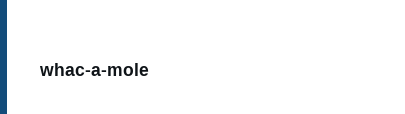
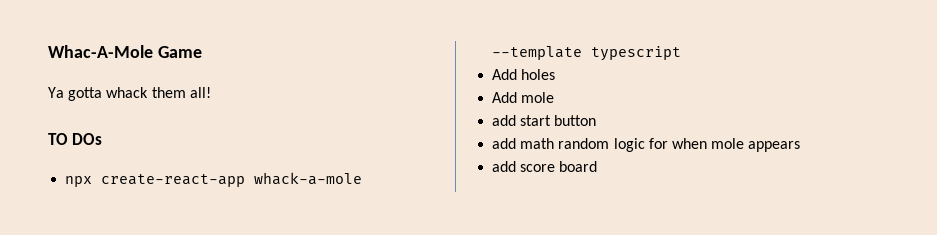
- whac-a-mole
+ Whac-A-Mole Game
+ Ya gotta whack them all!
+ TO DOs
+ npx create-react-app whack-a-mole --template typescript
+ Add holes
+ Add mole
+ add start button
+ add math random logic for when mole appears
+ add score board

